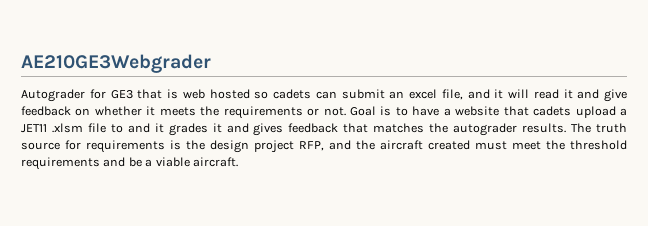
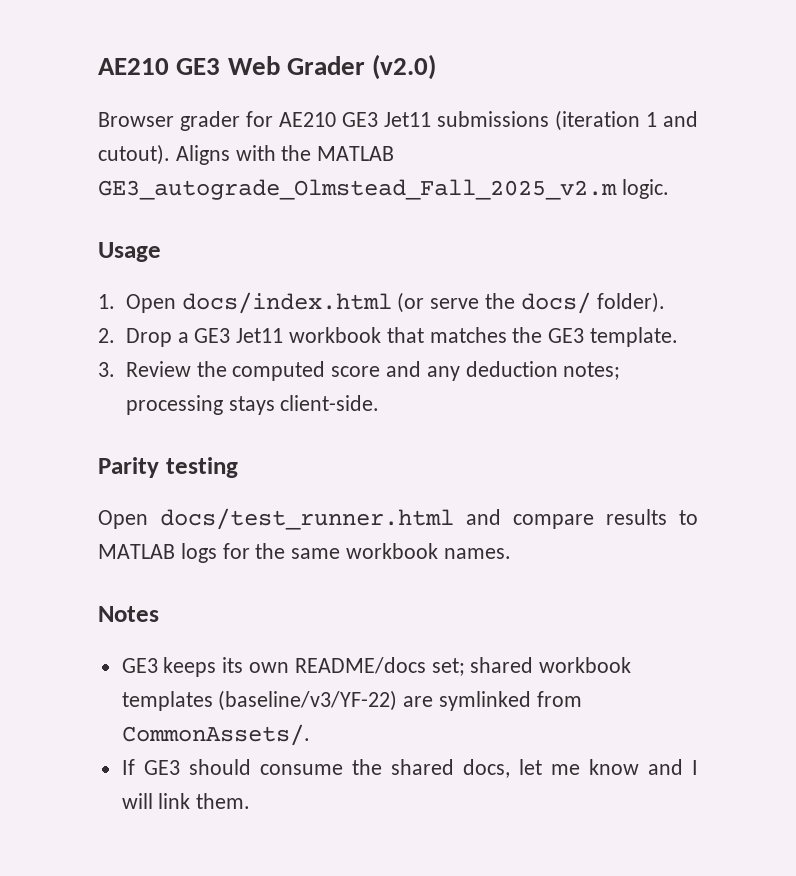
- AE210GE3Webgrader
- Autograder for GE3 that is web hosted so cadets can submit an excel file, and it will read it and give feedback on whether it meets the requirements or not. Goal is to have a website that cadets upload a JET11 .xlsm file to and it grades it and gives feedback that matches the autograder results. The truth source for requirements is the design project RFP, and the aircraft created must meet the threshold requirements and be a viable aircraft.
+ AE210 GE3 Web Grader (v2.0)
+ Browser grader for AE210 GE3 Jet11 submissions (iteration 1 and cutout). Aligns with the MATLAB GE3_autograde_Olmstead_Fall_2025_v2.m logic.
+ Usage
+ 1. Open docs/index.html (or serve the docs/ folder).
+ 2. Drop a GE3 Jet11 workbook that matches the GE3 template.
+ 3. Review the computed score and any deduction notes; processing stays client-side.
+ Parity testing
+ Open docs/test_runner.html and compare results to MATLAB logs for the same workbook names.
+ Notes
+ GE3 keeps its own README/docs set; shared workbook templates (baseline/v3/YF-22) are symlinked from CommonAssets/.
+ If GE3 should consume the shared docs, let me know and I will link them.

